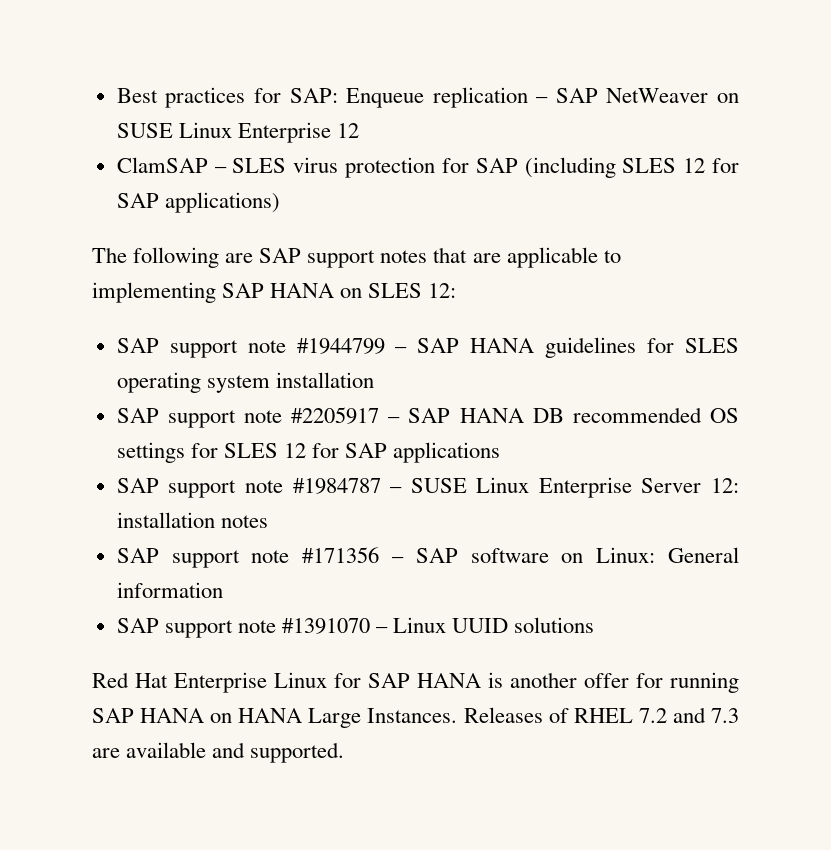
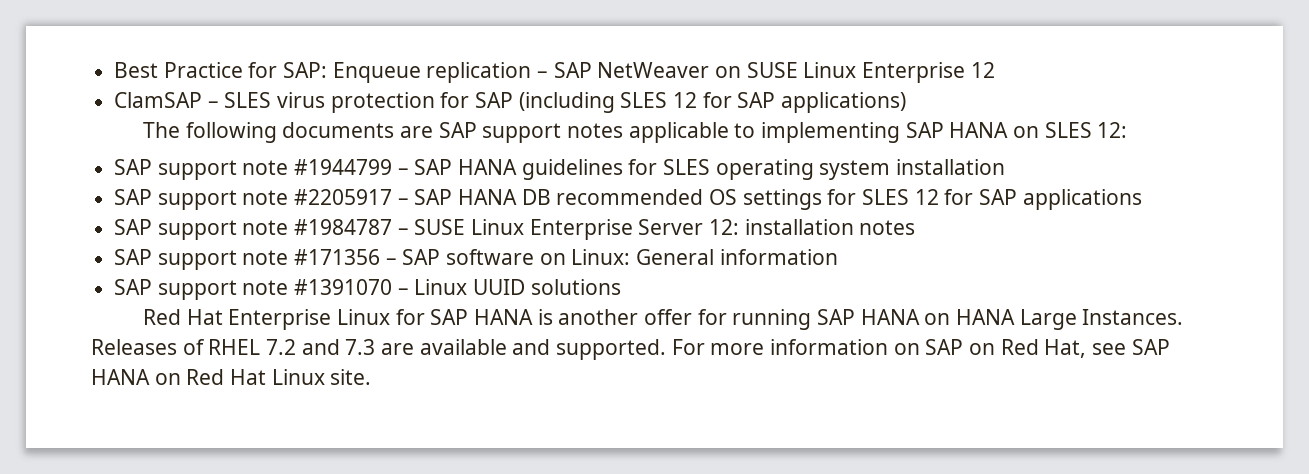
- Best practices for SAP: Enqueue replication – SAP NetWeaver on SUSE Linux Enterprise 12
+ Best Practice for SAP: Enqueue replication – SAP NetWeaver on SUSE Linux Enterprise 12
- The following are SAP support notes that are applicable to implementing SAP HANA on SLES 12:
+ The following documents are SAP support notes applicable to implementing SAP HANA on SLES 12:
+ For more information on SAP on Red Hat, see SAP HANA on Red Hat Linux site.

